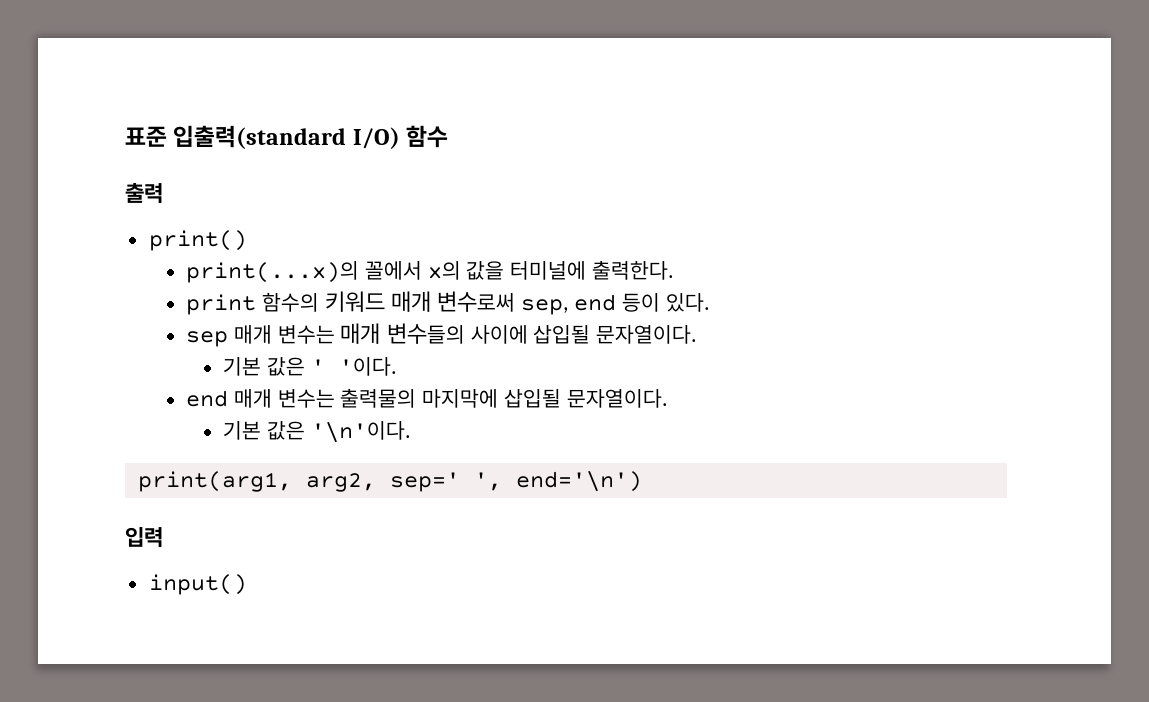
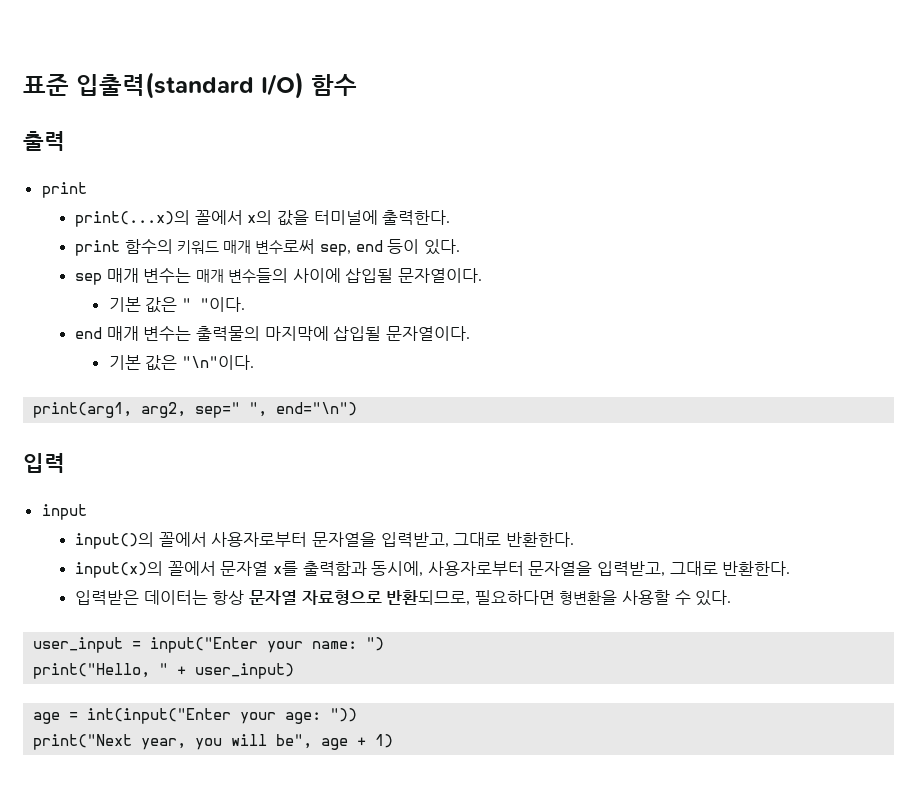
  출력
- print()
+ print
- 기본 값은 ' '이다.
+ 기본 값은 " "이다.
- 기본 값은 '\n'이다.
+ 기본 값은 "\n"이다.
- print(arg1, arg2, sep=' ', end='\n')
+ print(arg1, arg2, sep=" ", end="\n")
  입력
- input()
+ input
+ input()의 꼴에서 사용자로부터 문자열을 입력받고, 그대로 반환한다.
+ input(x)의 꼴에서 문자열 x를 출력함과 동시에, 사용자로부터 문자열을 입력받고, 그대로 반환한다.
+ 입력받은 데이터는 항상 문자열 자료형으로 반환되므로, 필요하다면 형변환을 사용할 수 있다.
+ user_input = input("Enter your name: ")
+ print("Hello, " + user_input)
+ age = int(input("Enter your age: "))
+ print("Next year, you will be", age + 1)

